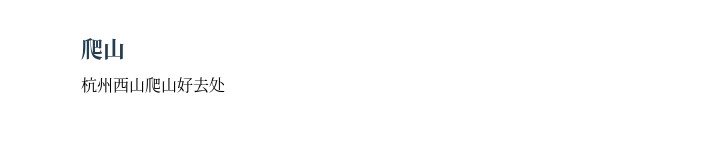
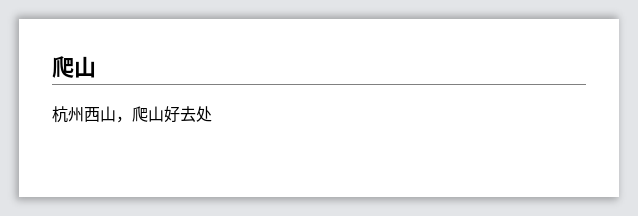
- 杭州西山爬山好去处
+ 杭州西山，爬山好去处

